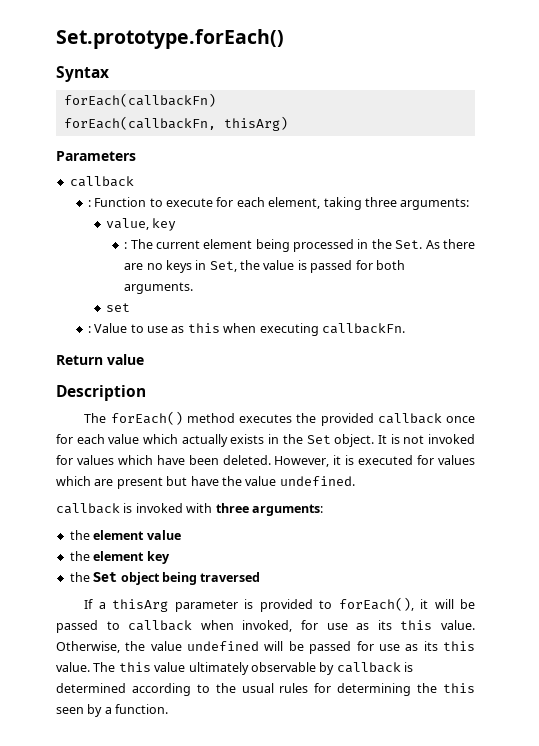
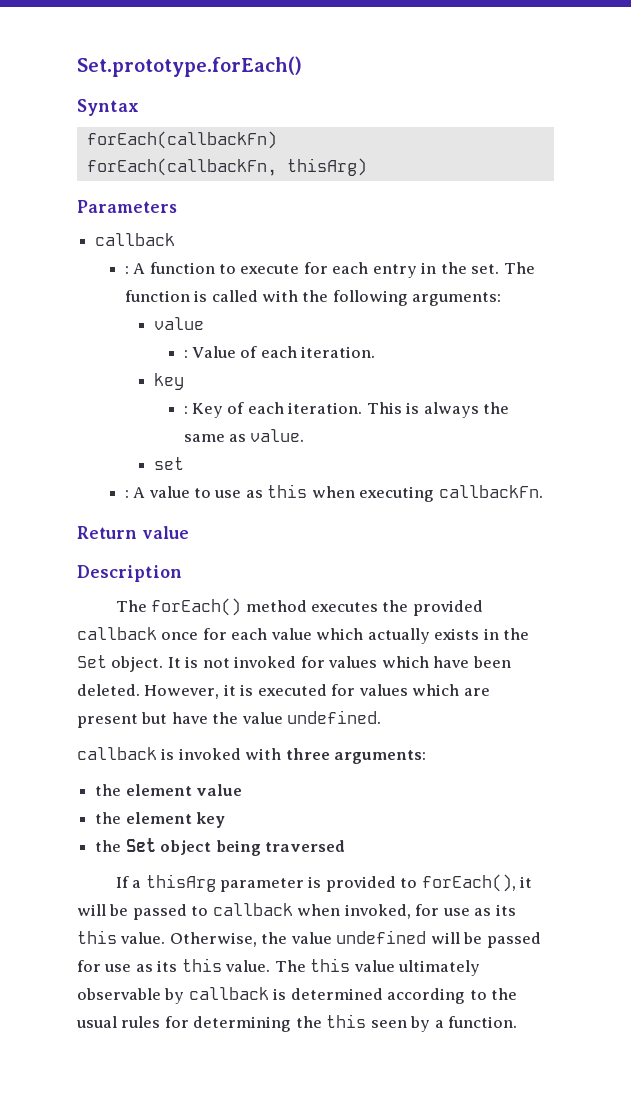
- : Function to execute for each element, taking three arguments:
- value, key
- : The current element being processed in the Set. As there are no keys in Set, the value is passed for both arguments.
+ : A function to execute for each entry in the set. The function is called with the following arguments:
+ value
+ : Value of each iteration.
+ key
+ : Key of each iteration. This is always the same as value.
- : Value to use as this when executing callbackFn.
+ : A value to use as this when executing callbackFn.

